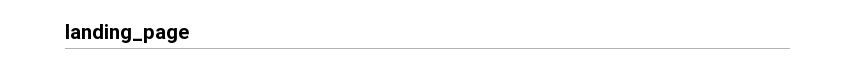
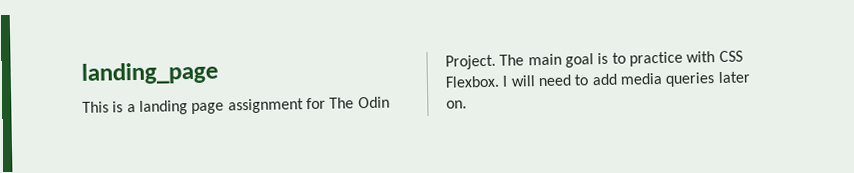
+ This is a landing page assignment for The Odin Project. The main goal is to practice with CSS Flexbox. I will need to add media queries later on.

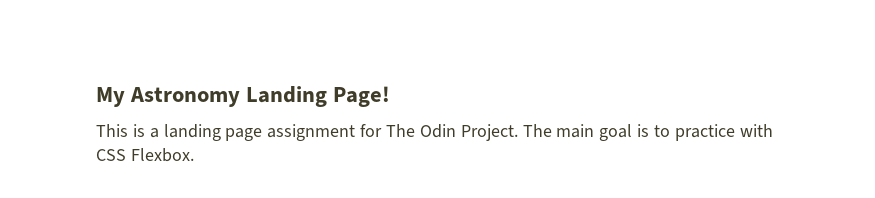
- landing_page
+ My Astronomy Landing Page!
- I will need to add media queries later on.

